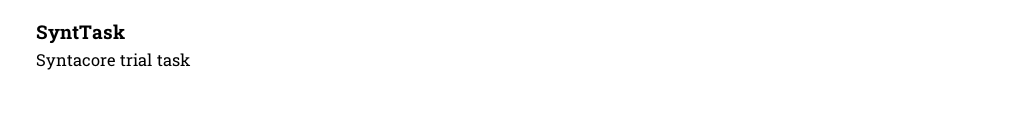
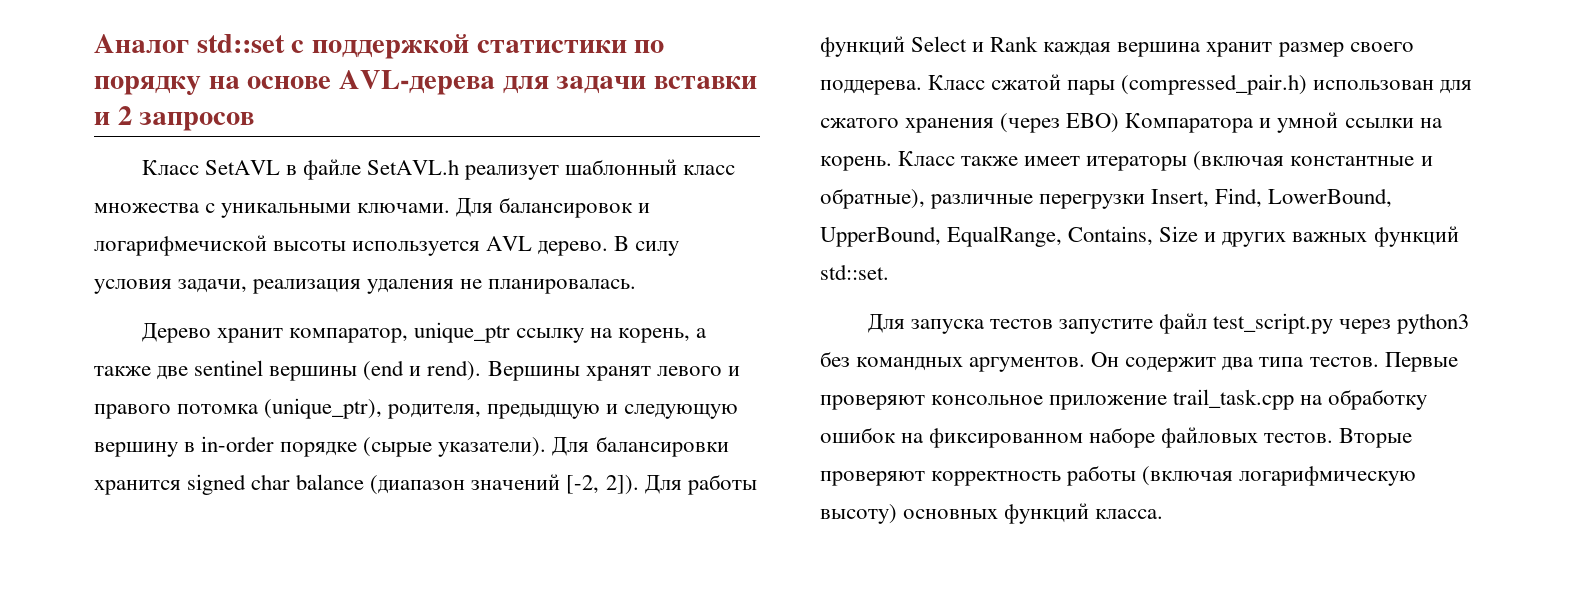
- SyntTask
- Syntacore trial task
+ Аналог std::set с поддержкой статистики по порядку на основе AVL-дерева для задачи вставки и 2 запросов
+ Класс SetAVL в файле SetAVL.h реализует шаблонный класс множества с уникальными ключами. Для балансировок и логарифмечиской высоты используется AVL дерево. В силу условия задачи, реализация удаления не планировалась.
+ Дерево хранит компаратор, unique_ptr ссылку на корень, а также две sentinel вершины (end и rend). Вершины хранят левого и правого потомка (unique_ptr), родителя, предыдщую и следующую вершину в in-order порядке (сырые указатели). Для балансировки хранится signed char balance (диапазон значений [-2, 2]). Для работы функций Select и Rank каждая вершина хранит размер своего поддерева. Класс сжатой пары (compressed_pair.h) использован для сжатого хранения (через EBO) Компаратора и умной ссылки на корень. Класс также имеет итераторы (включая константные и обратные), различные перегрузки Insert, Find, LowerBound, UpperBound, EqualRange, Contains, Size и других важных функций std::set.
+ Для запуска тестов запустите файл test_script.py через python3 без командных аргументов. Он содержит два типа тестов. Первые проверяют консольное приложение trail_task.cpp на обработку ошибок на фиксированном наборе файловых тестов. Вторые проверяют корректность работы (включая логарифмическую высоту) основных функций класса.

